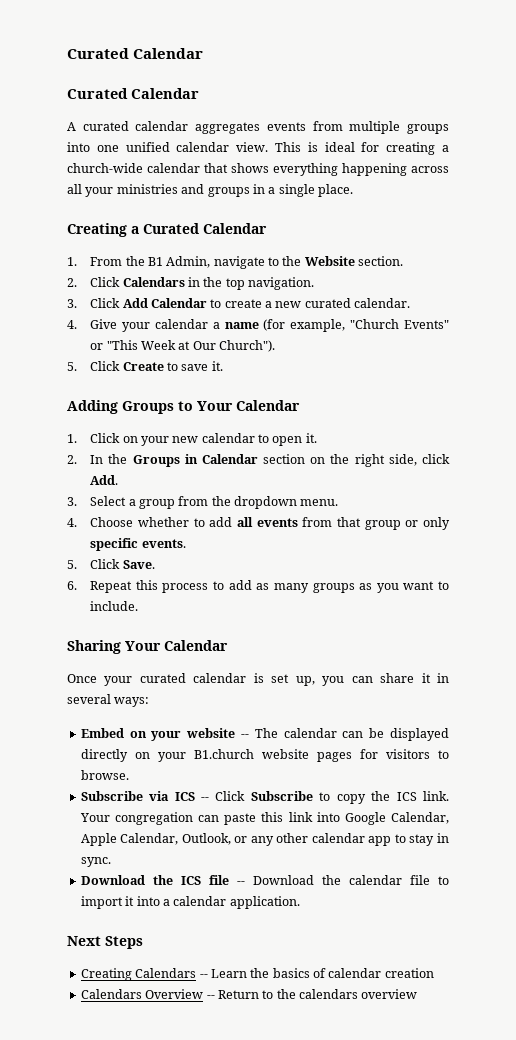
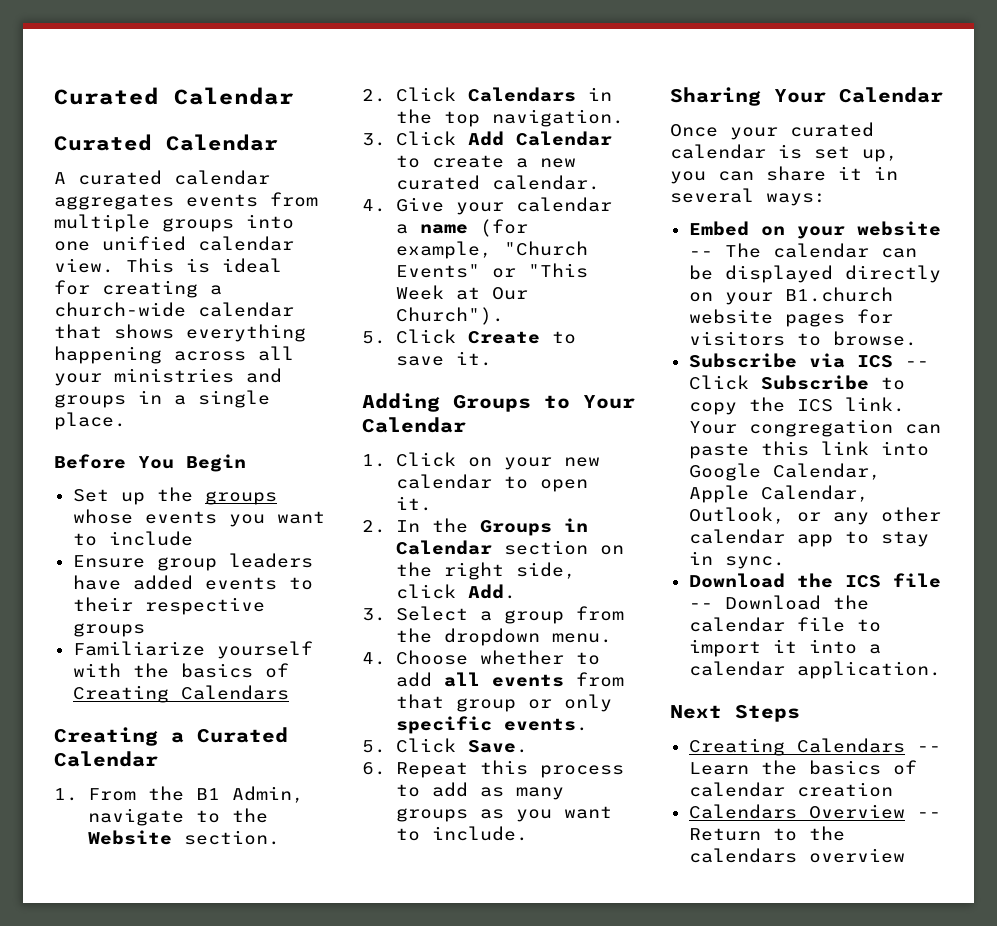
+ Before You Begin
+ Set up the groups whose events you want to include
+ Ensure group leaders have added events to their respective groups
+ Familiarize yourself with the basics of Creating Calendars

